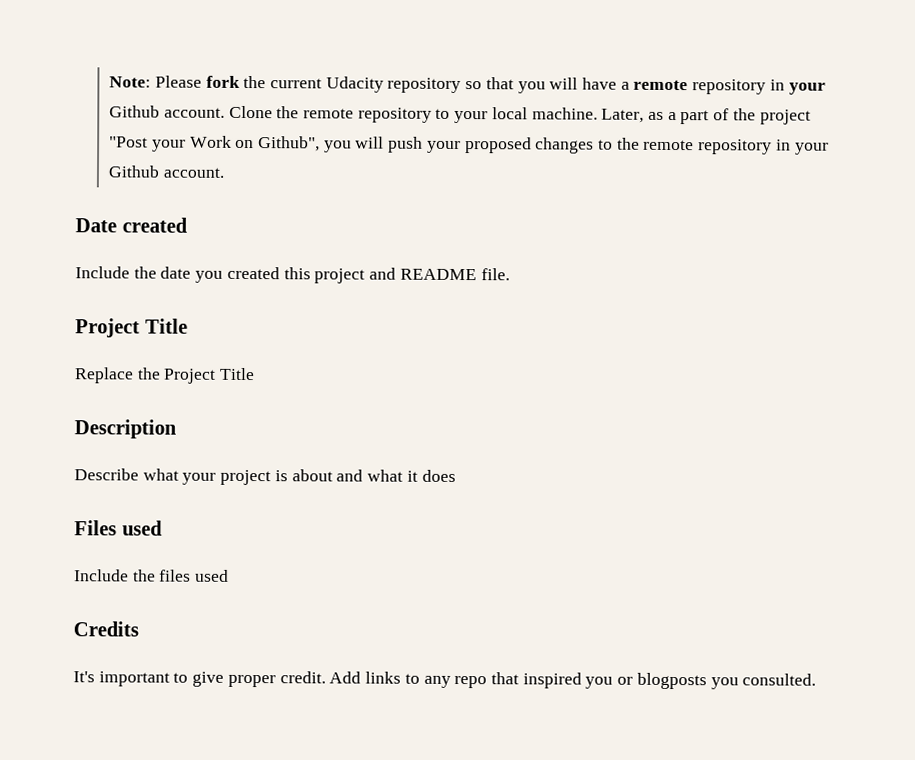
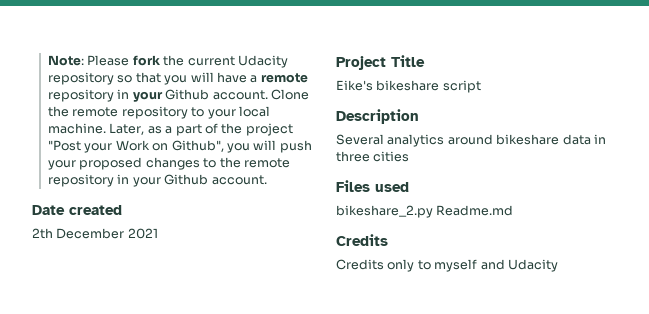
- Include the date you created this project and README file.
+ 2th December 2021
  Project Title
- Replace the Project Title
+ Eike's bikeshare script
  Description
- Describe what your project is about and what it does
+ Several analytics around bikeshare data in three cities
  Files used
- Include the files used
+ bikeshare_2.py Readme.md
  Credits
- It's important to give proper credit. Add links to any repo that inspired you or blogposts you consulted.
+ Credits only to myself and Udacity

